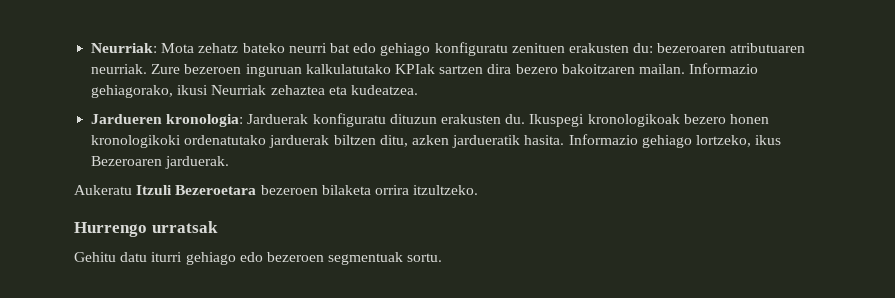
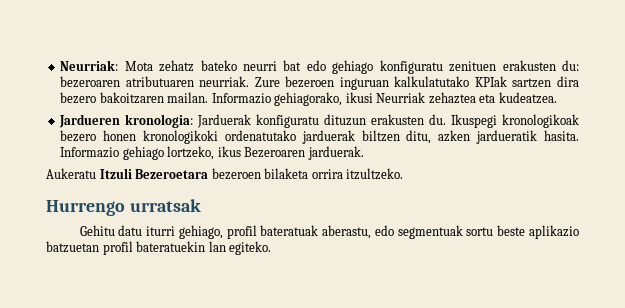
- Gehitu datu iturri gehiago edo bezeroen segmentuak sortu.
+ Gehitu datu iturri gehiago, profil bateratuak aberastu, edo segmentuak sortu beste aplikazio batzuetan profil bateratuekin lan egiteko.

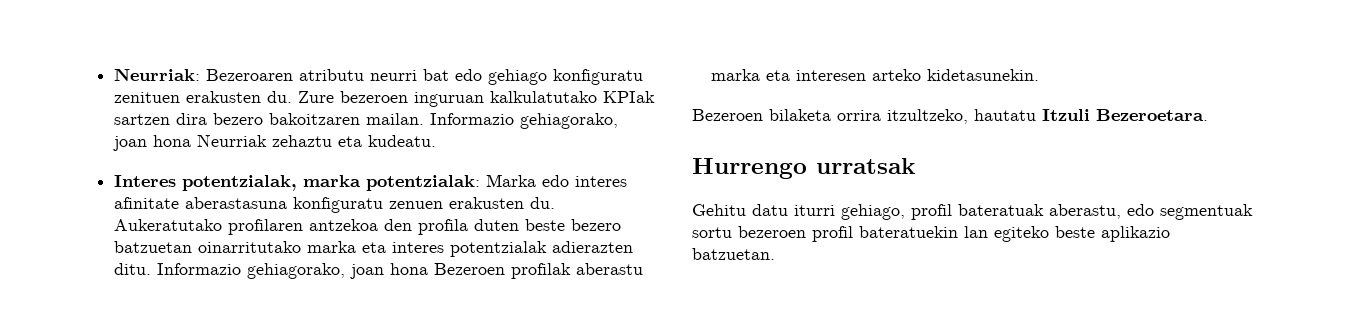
- Neurriak: Mota zehatz bateko neurri bat edo gehiago konfiguratu zenituen erakusten du: bezeroaren atributuaren neurriak.
+ Neurriak: Bezeroaren atributu neurri bat edo gehiago konfiguratu zenituen erakusten du.
- Informazio gehiagorako, ikusi Neurriak zehaztea eta kudeatzea.
- Jardueren kronologia: Jarduerak konfiguratu dituzun erakusten du. Ikuspegi kronologikoak bezero honen kronologikoki ordenatutako jarduerak biltzen ditu, azken jardueratik hasita. Informazio gehiago lortzeko, ikus Bezeroaren jarduerak.
- Aukeratu Itzuli Bezeroetara bezeroen bilaketa orrira itzultzeko.
+ Informazio gehiagorako, joan hona Neurriak zehaztu eta kudeatu.
+ Interes potentzialak, marka potentzialak: Marka edo interes afinitate aberastasuna konfiguratu zenuen erakusten du. Aukeratutako profilaren antzekoa den profila duten beste bezero batzuetan oinarritutako marka eta interes potentzialak adierazten ditu. Informazio gehiagorako, joan hona Bezeroen profilak aberastu marka eta interesen arteko kidetasunekin.
+ Bezeroen bilaketa orrira itzultzeko, hautatu Itzuli Bezeroetara.
- Gehitu datu iturri gehiago, profil bateratuak aberastu, edo segmentuak sortu beste aplikazio batzuetan profil bateratuekin lan egiteko.
+ Gehitu datu iturri gehiago, profil bateratuak aberastu, edo segmentuak sortu bezeroen profil bateratuekin lan egiteko beste aplikazio batzuetan.

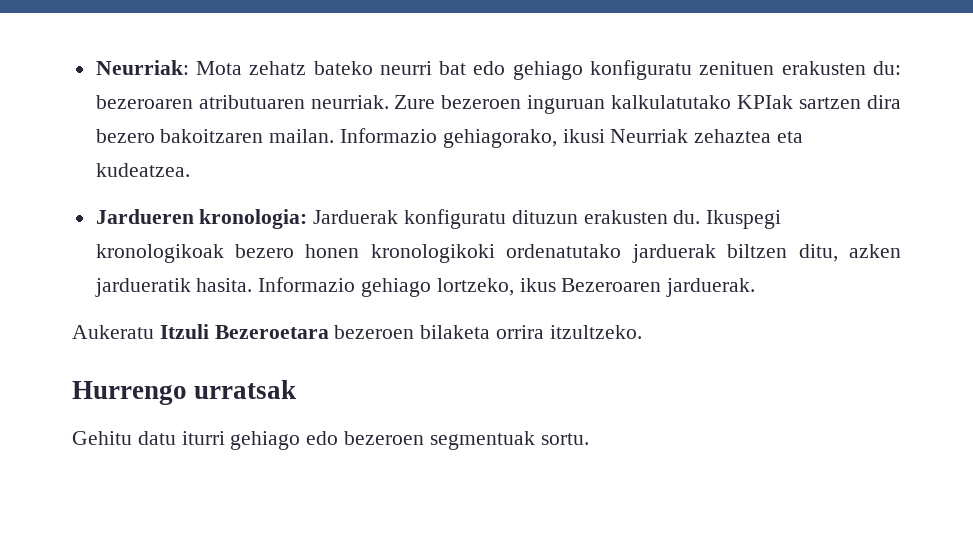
- Neurriak: Bezeroaren atributu neurri bat edo gehiago konfiguratu zenituen erakusten du.
+ Neurriak: Mota zehatz bateko neurri bat edo gehiago konfiguratu zenituen erakusten du: bezeroaren atributuaren neurriak.
- Informazio gehiagorako, joan hona Neurriak zehaztu eta kudeatu.
- Interes potentzialak, marka potentzialak: Marka edo interes afinitate aberastasuna konfiguratu zenuen erakusten du. Aukeratutako profilaren antzekoa den profila duten beste bezero batzuetan oinarritutako marka eta interes potentzialak adierazten ditu. Informazio gehiagorako, joan hona Bezeroen profilak aberastu marka eta interesen arteko kidetasunekin.
- Bezeroen bilaketa orrira itzultzeko, hautatu Itzuli Bezeroetara.
+ Informazio gehiagorako, ikusi Neurriak zehaztea eta kudeatzea.
+ Jardueren kronologia: Jarduerak konfiguratu dituzun erakusten du. Ikuspegi kronologikoak bezero honen kronologikoki ordenatutako jarduerak biltzen ditu, azken jardueratik hasita. Informazio gehiago lortzeko, ikus Bezeroaren jarduerak.
+ Aukeratu Itzuli Bezeroetara bezeroen bilaketa orrira itzultzeko.
- Gehitu datu iturri gehiago, profil bateratuak aberastu, edo segmentuak sortu bezeroen profil bateratuekin lan egiteko beste aplikazio batzuetan.
+ Gehitu datu iturri gehiago edo bezeroen segmentuak sortu.

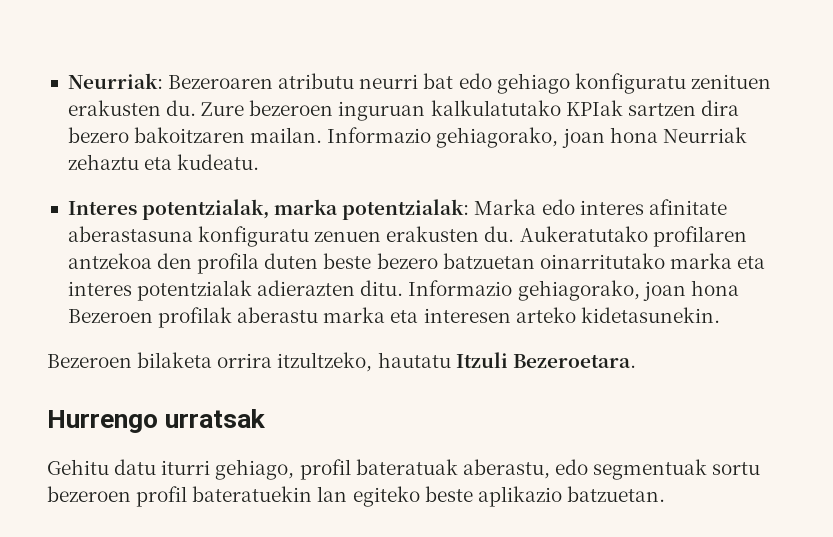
- Neurriak: Mota zehatz bateko neurri bat edo gehiago konfiguratu zenituen erakusten du: bezeroaren atributuaren neurriak.
+ Neurriak: Bezeroaren atributu neurri bat edo gehiago konfiguratu zenituen erakusten du.
- Informazio gehiagorako, ikusi Neurriak zehaztea eta kudeatzea.
- Jardueren kronologia: Jarduerak konfiguratu dituzun erakusten du. Ikuspegi kronologikoak bezero honen kronologikoki ordenatutako jarduerak biltzen ditu, azken jardueratik hasita. Informazio gehiago lortzeko, ikus Bezeroaren jarduerak.
- Aukeratu Itzuli Bezeroetara bezeroen bilaketa orrira itzultzeko.
+ Informazio gehiagorako, joan hona Neurriak zehaztu eta kudeatu.
+ Interes potentzialak, marka potentzialak: Marka edo interes afinitate aberastasuna konfiguratu zenuen erakusten du. Aukeratutako profilaren antzekoa den profila duten beste bezero batzuetan oinarritutako marka eta interes potentzialak adierazten ditu. Informazio gehiagorako, joan hona Bezeroen profilak aberastu marka eta interesen arteko kidetasunekin.
+ Bezeroen bilaketa orrira itzultzeko, hautatu Itzuli Bezeroetara.
- Gehitu datu iturri gehiago edo bezeroen segmentuak sortu.
+ Gehitu datu iturri gehiago, profil bateratuak aberastu, edo segmentuak sortu bezeroen profil bateratuekin lan egiteko beste aplikazio batzuetan.

